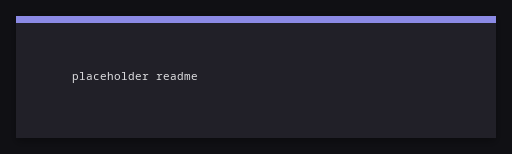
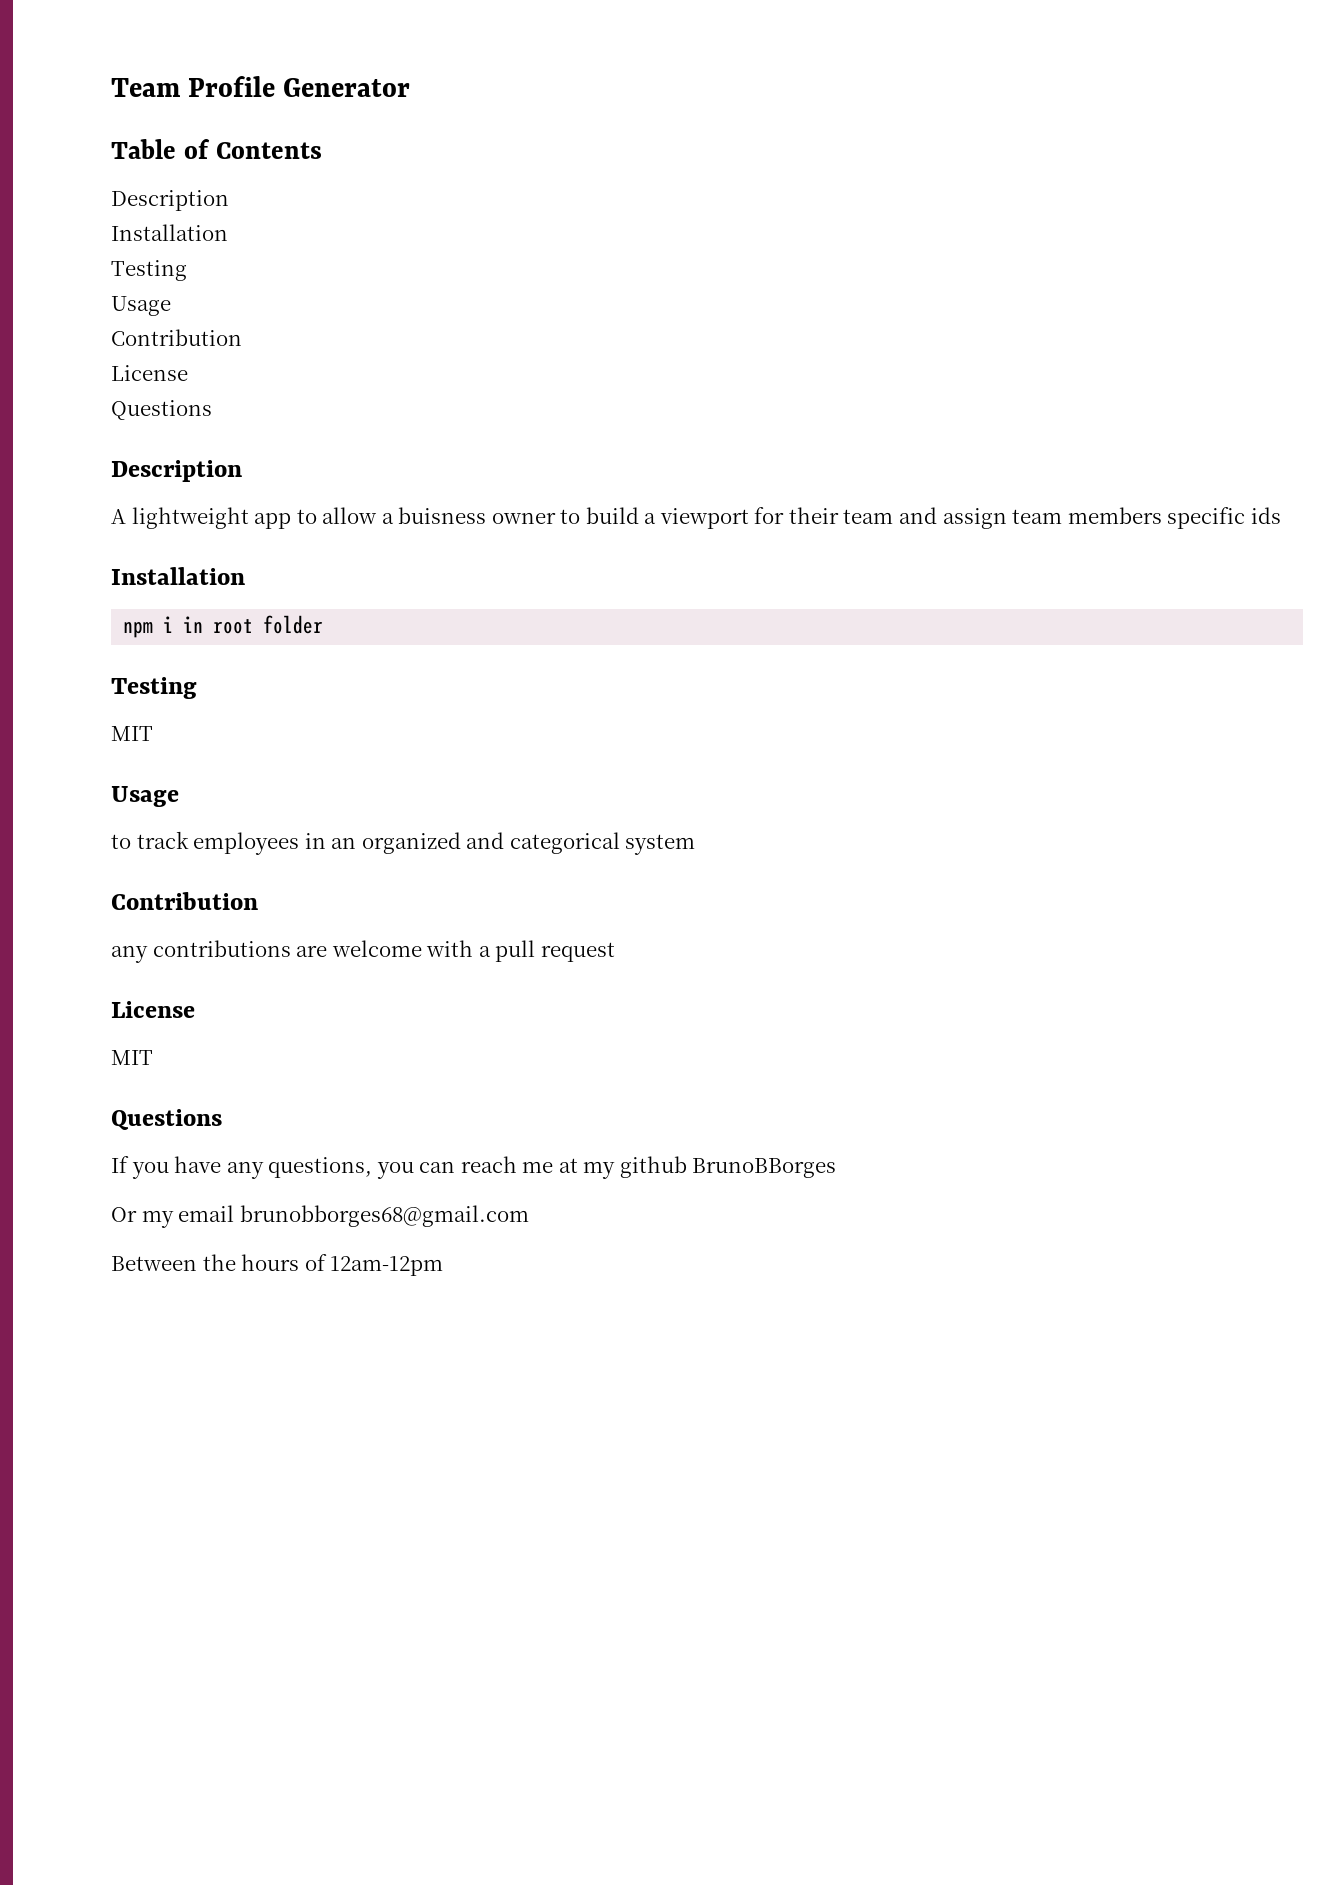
- placeholder readme
+ Team Profile Generator
+ Table of Contents
+ Description
+ Installation
+ Testing
+ Usage
+ Contribution
+ License
+ Questions
+ Description
+ A lightweight app to allow a buisness owner to build a viewport for their team and assign team members specific ids
+ Installation
+ npm i in root folder
+ Testing
+ MIT
+ Usage
+ to track employees in an organized and categorical system
+ Contribution
+ any contributions are welcome with a pull request
+ License
+ MIT
+ Questions
+ If you have any questions, you can reach me at my github BrunoBBorges
+ Or my email brunobborges68@gmail.com
+ Between the hours of 12am-12pm

